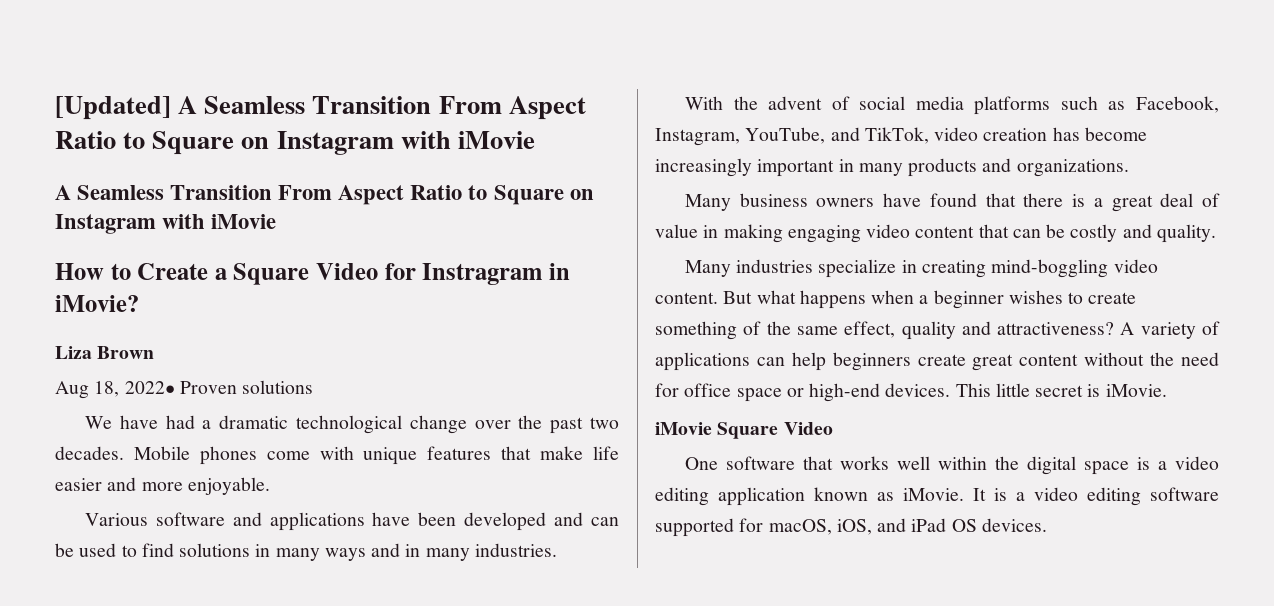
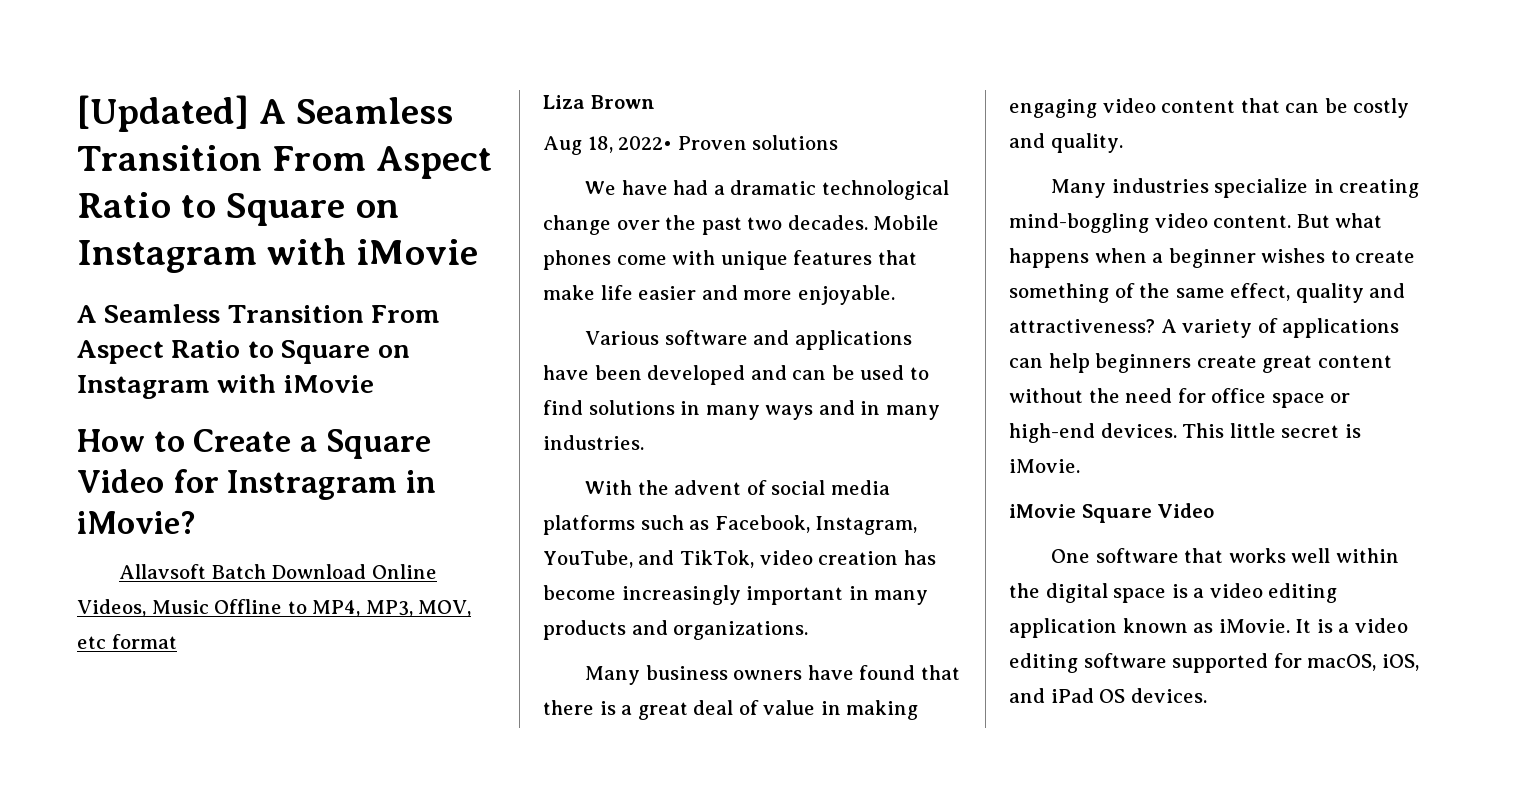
+ Allavsoft Batch Download Online Videos, Music Offline to MP4, MP3, MOV, etc format

